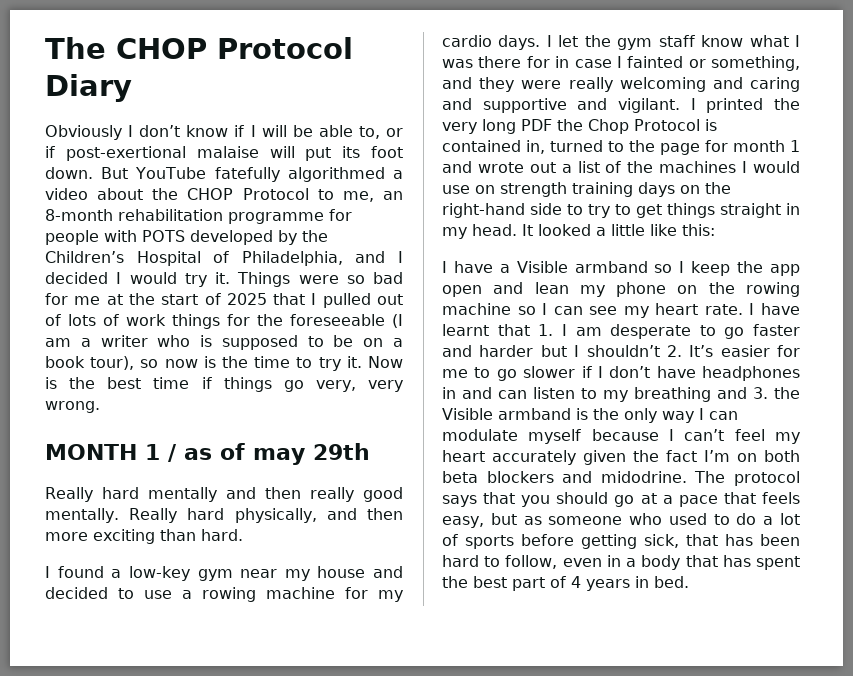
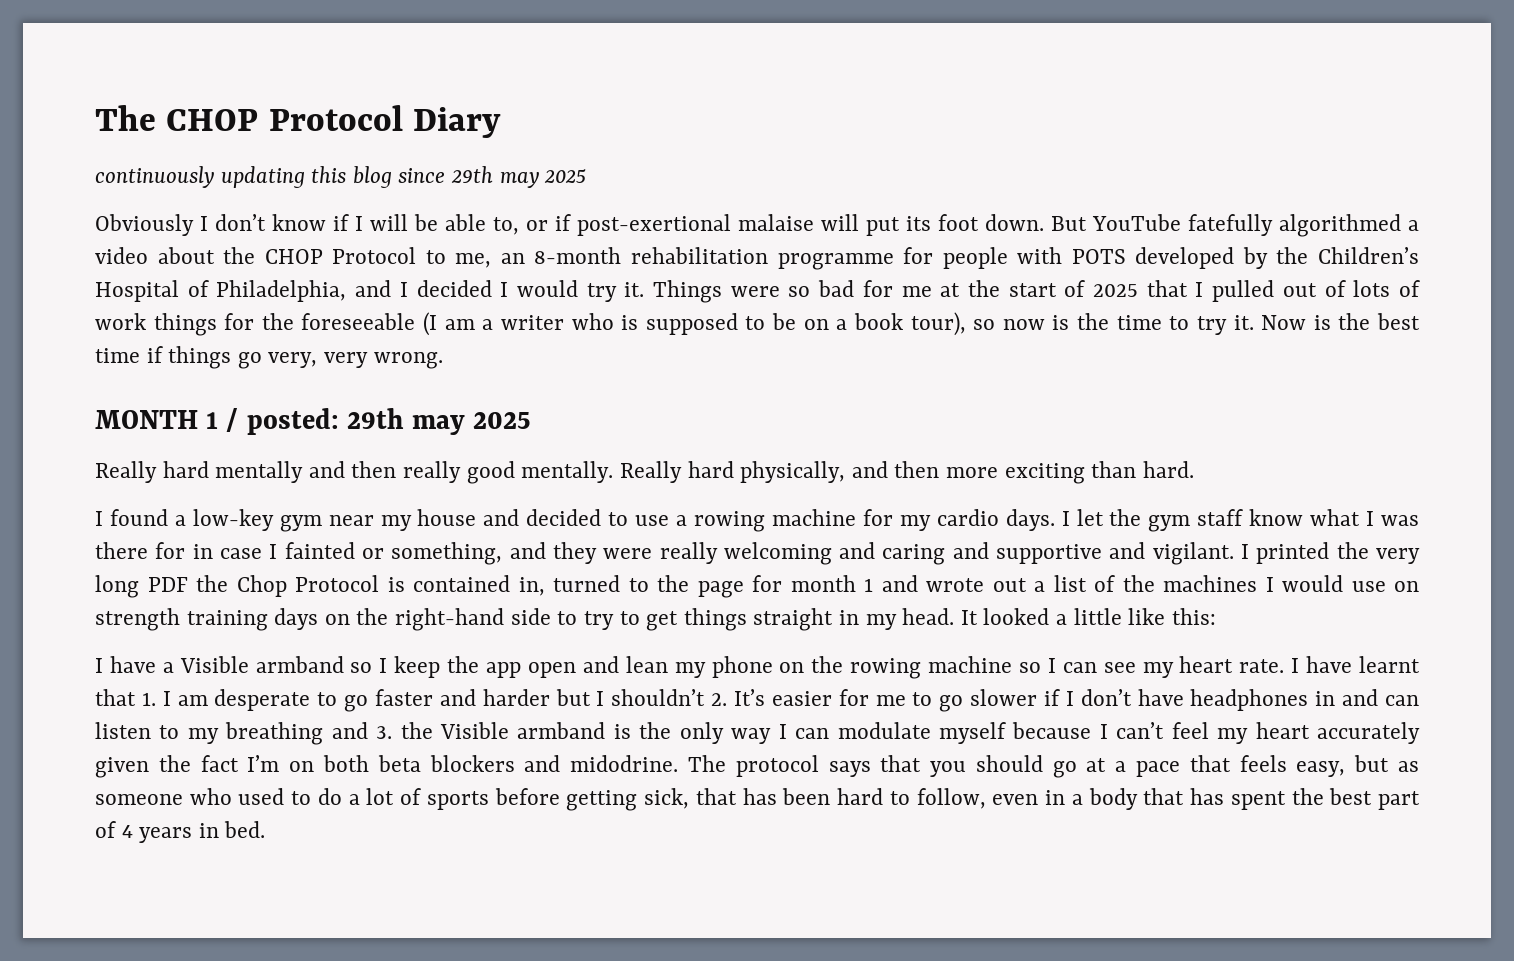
+ continuously updating this blog since 29th may 2025
- MONTH 1 / as of may 29th
+ MONTH 1 / posted: 29th may 2025

